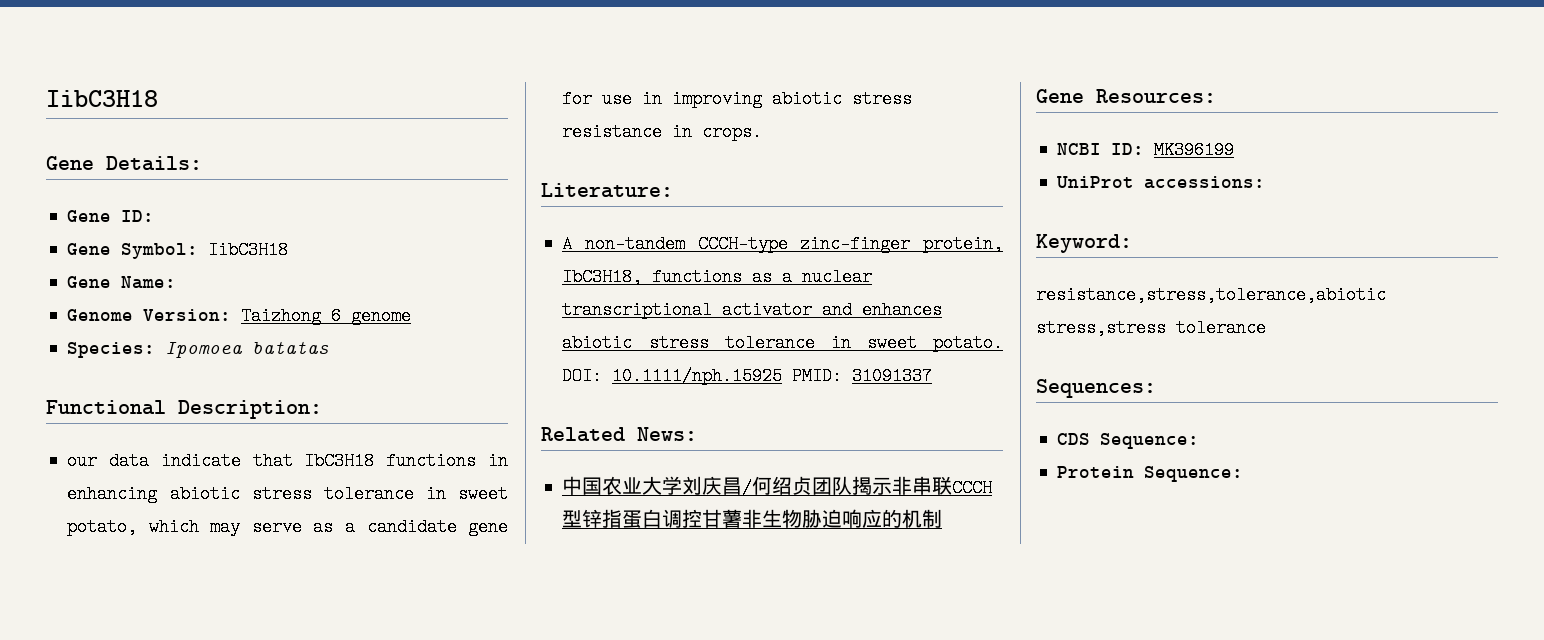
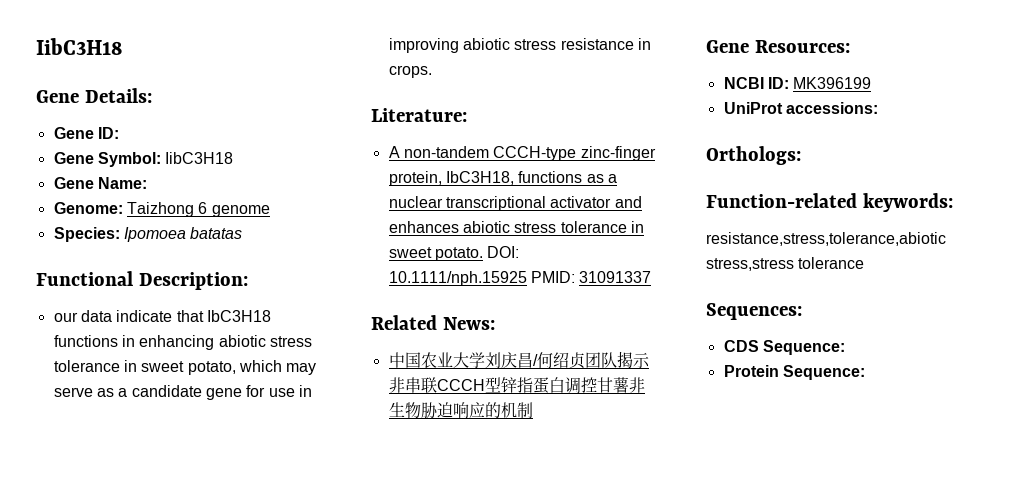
- Genome Version: Taizhong 6 genome
+ Genome: Taizhong 6 genome
- Keyword:
+ Orthologs:
+ Function-related keywords:

